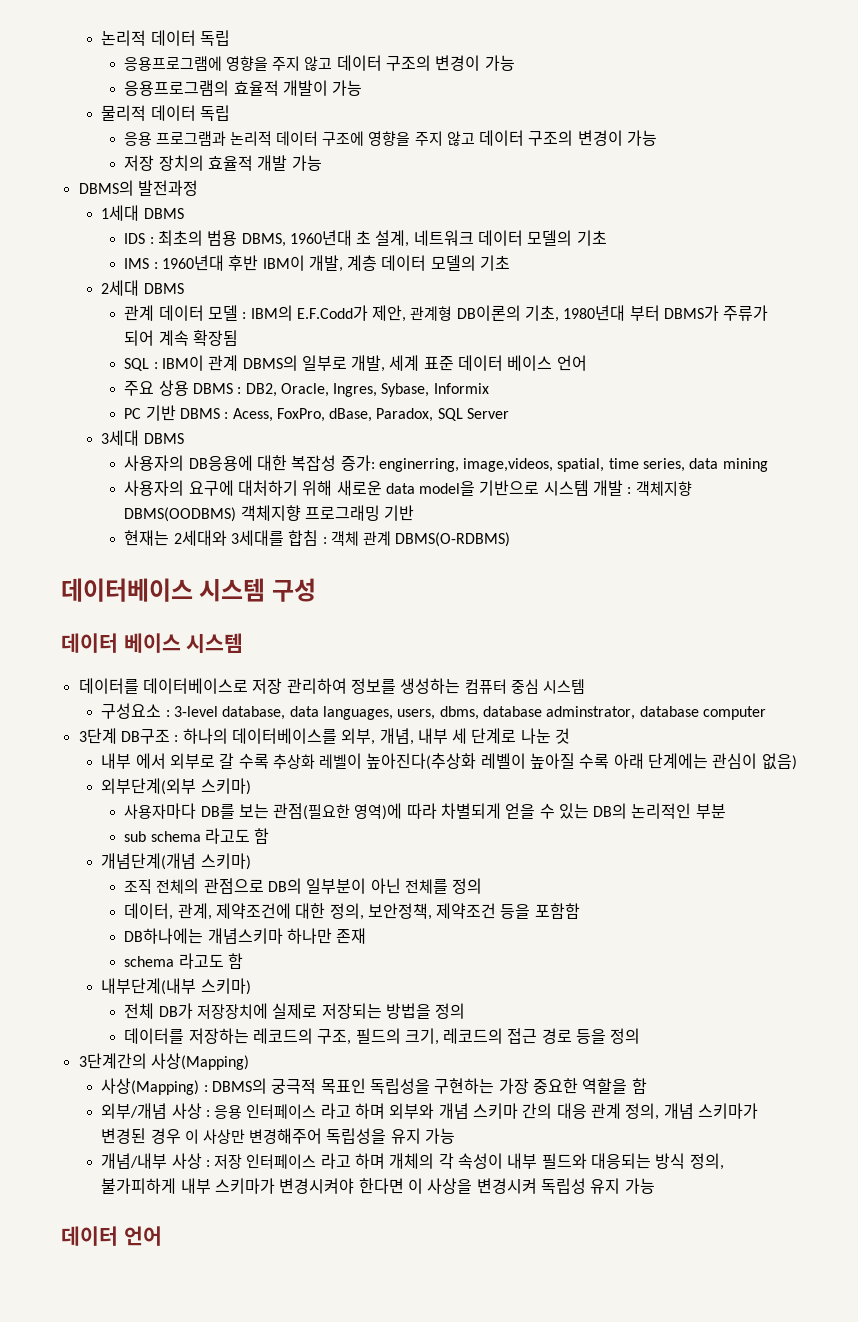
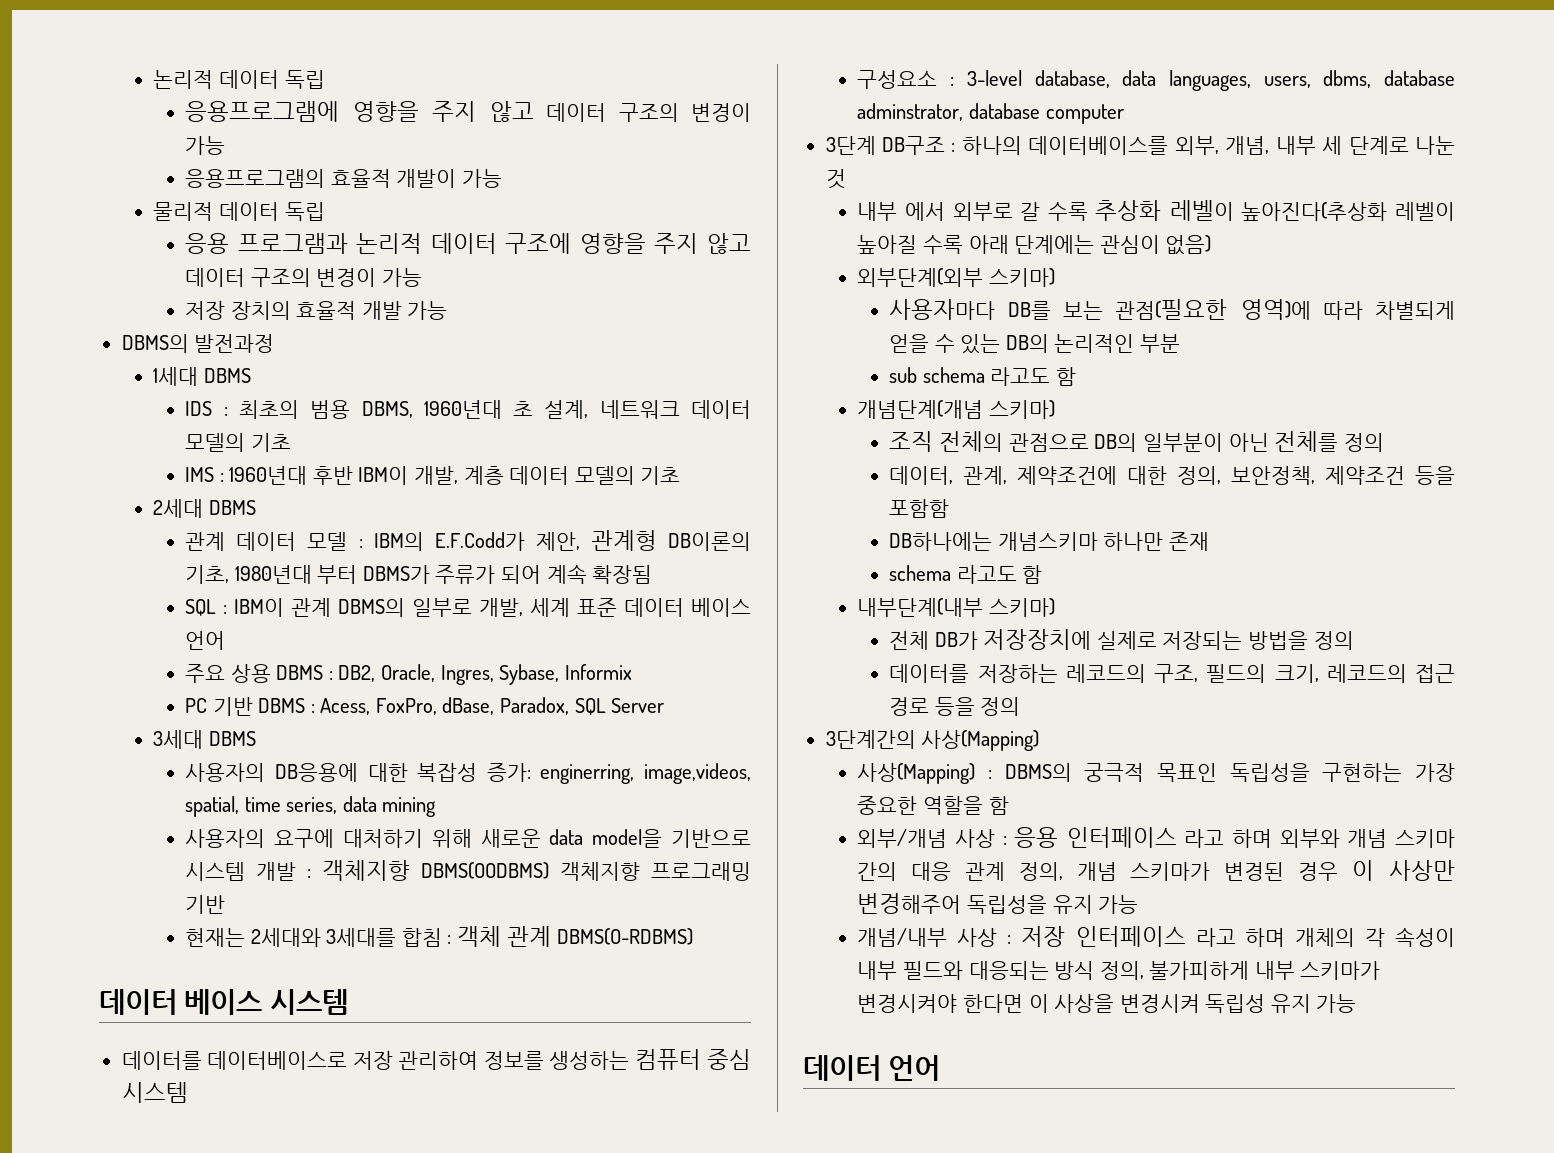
- 데이터베이스 시스템 구성

